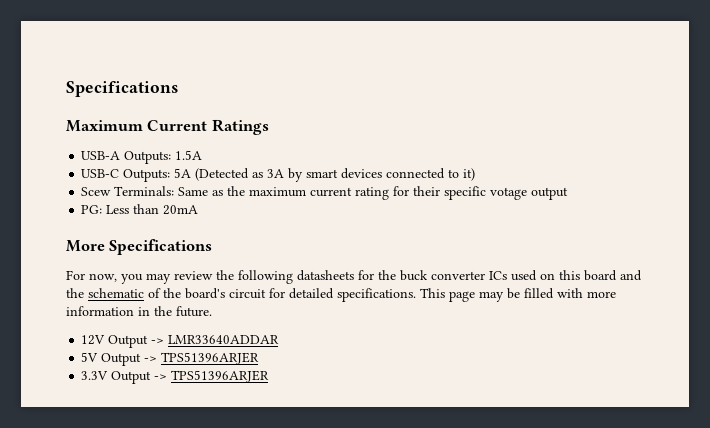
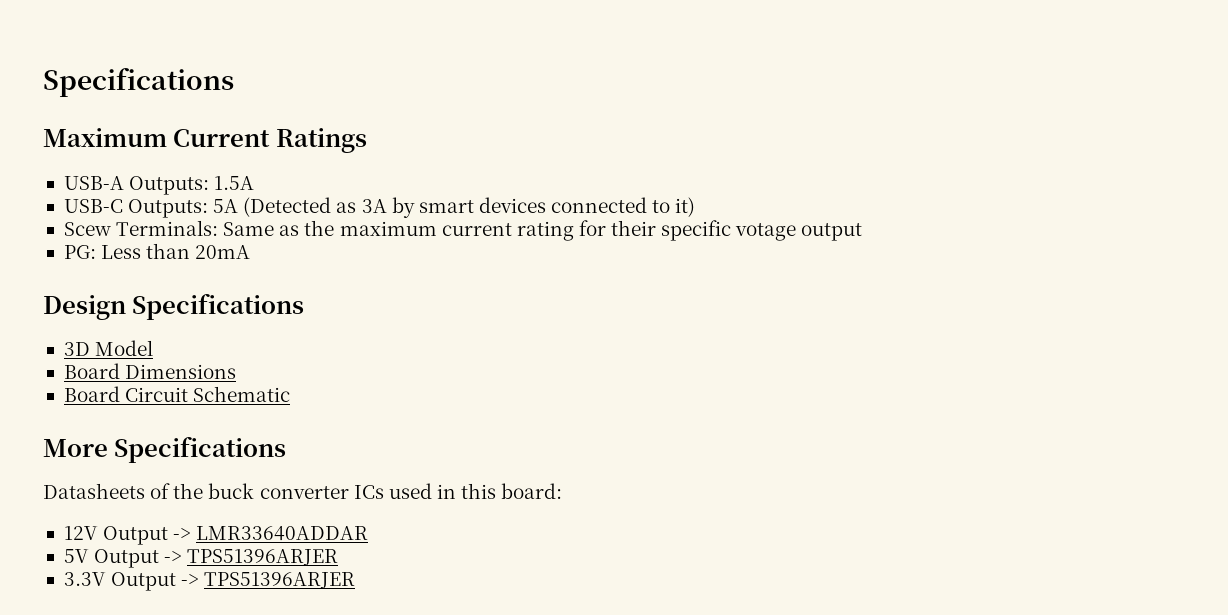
+ Design Specifications
+ 3D Model
+ Board Dimensions
+ Board Circuit Schematic
  More Specifications
- For now, you may review the following datasheets for the buck converter ICs used on this board and the schematic of the board's circuit for detailed specifications. This page may be filled with more information in the future.
+ Datasheets of the buck converter ICs used in this board:

